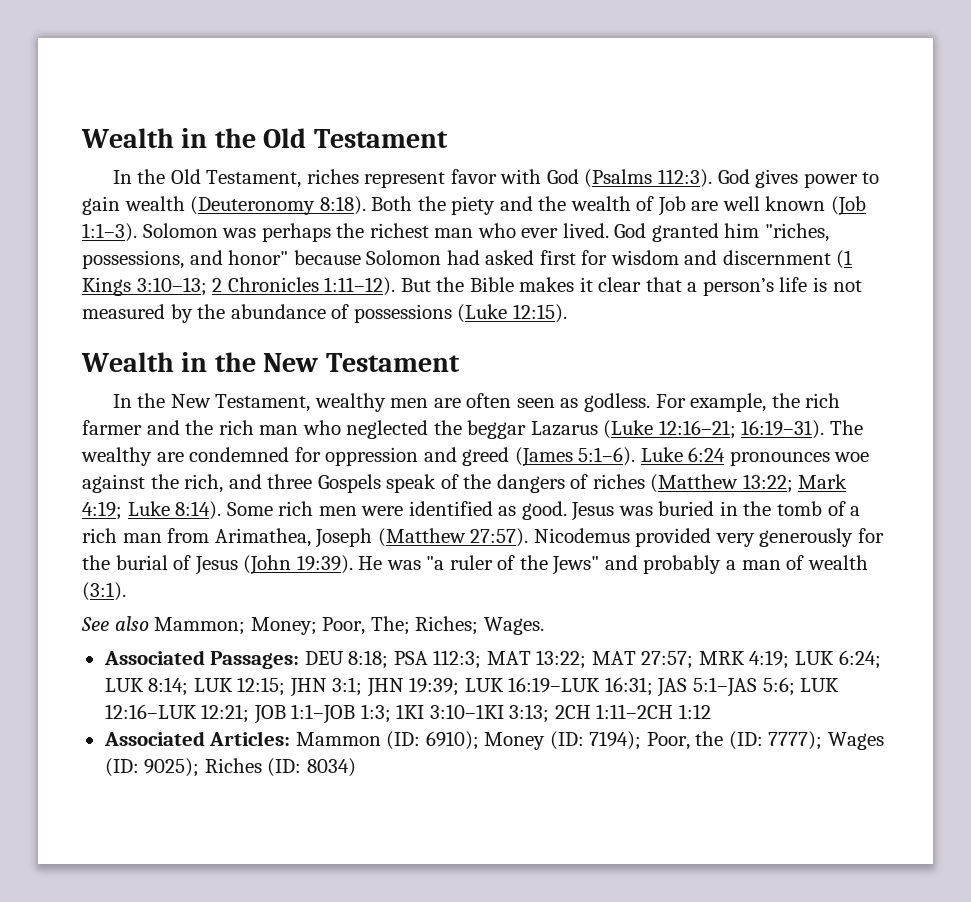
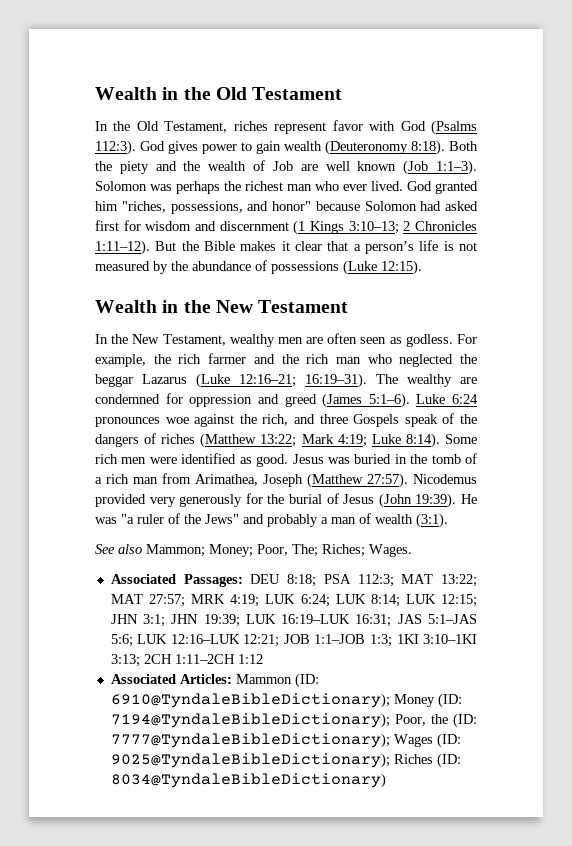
- Associated Articles: Mammon (ID: 6910); Money (ID: 7194); Poor, the (ID: 7777); Wages (ID: 9025); Riches (ID: 8034)
+ Associated Articles: Mammon (ID: 6910@TyndaleBibleDictionary); Money (ID: 7194@TyndaleBibleDictionary); Poor, the (ID: 7777@TyndaleBibleDictionary); Wages (ID: 9025@TyndaleBibleDictionary); Riches (ID: 8034@TyndaleBibleDictionary)

